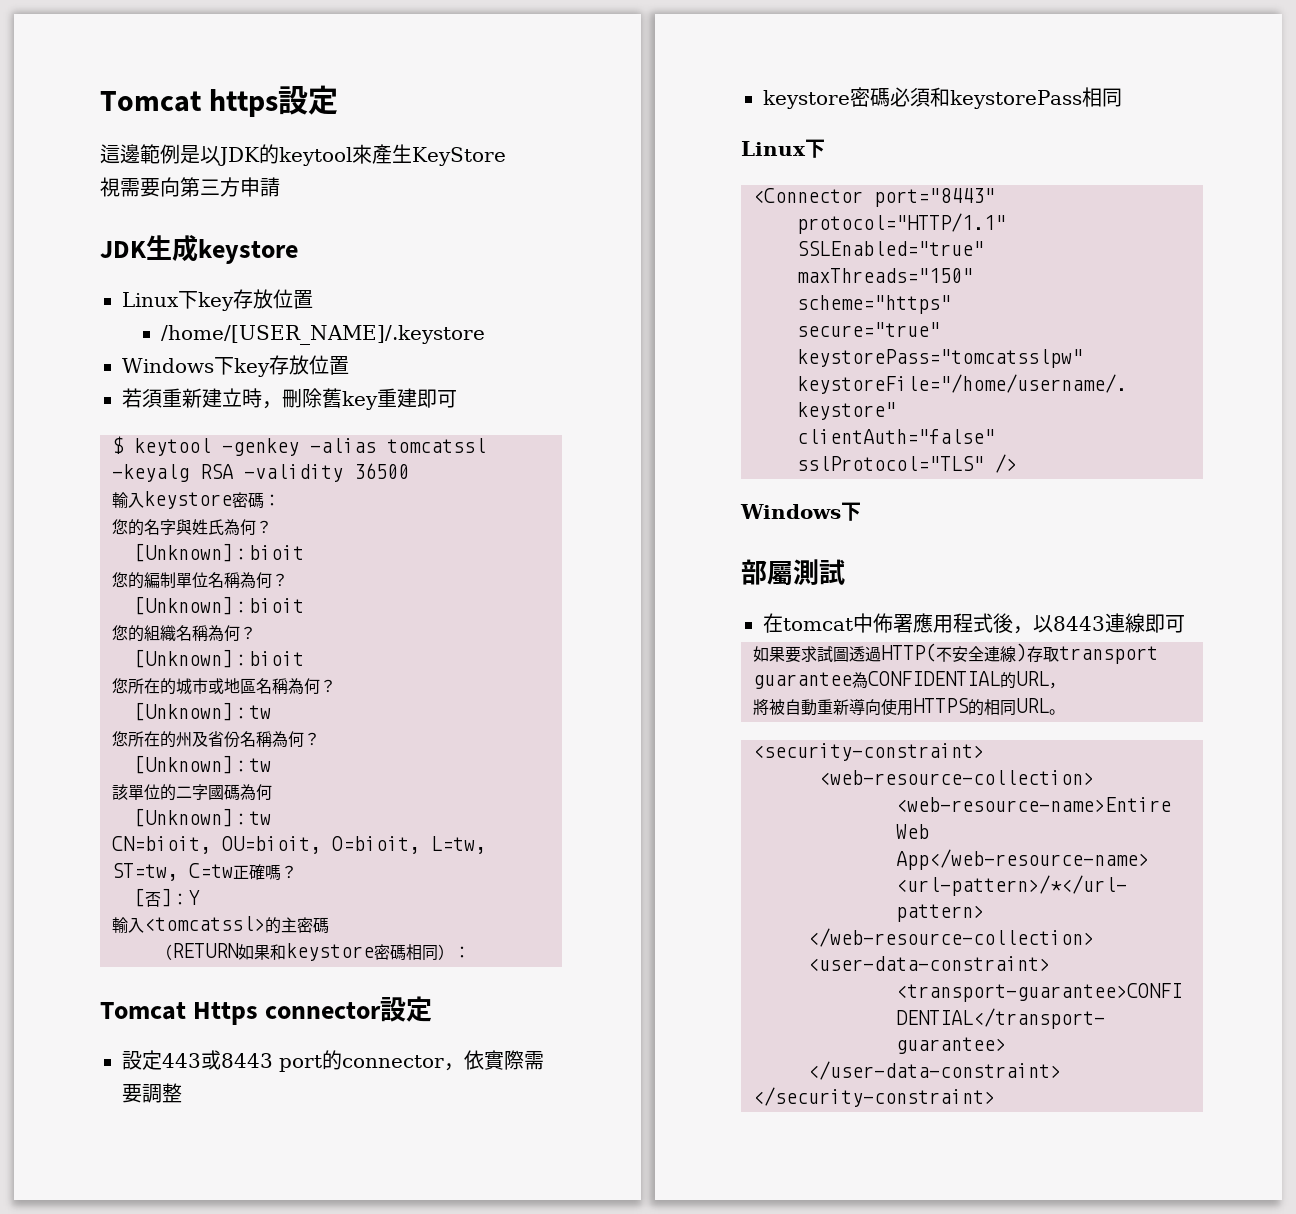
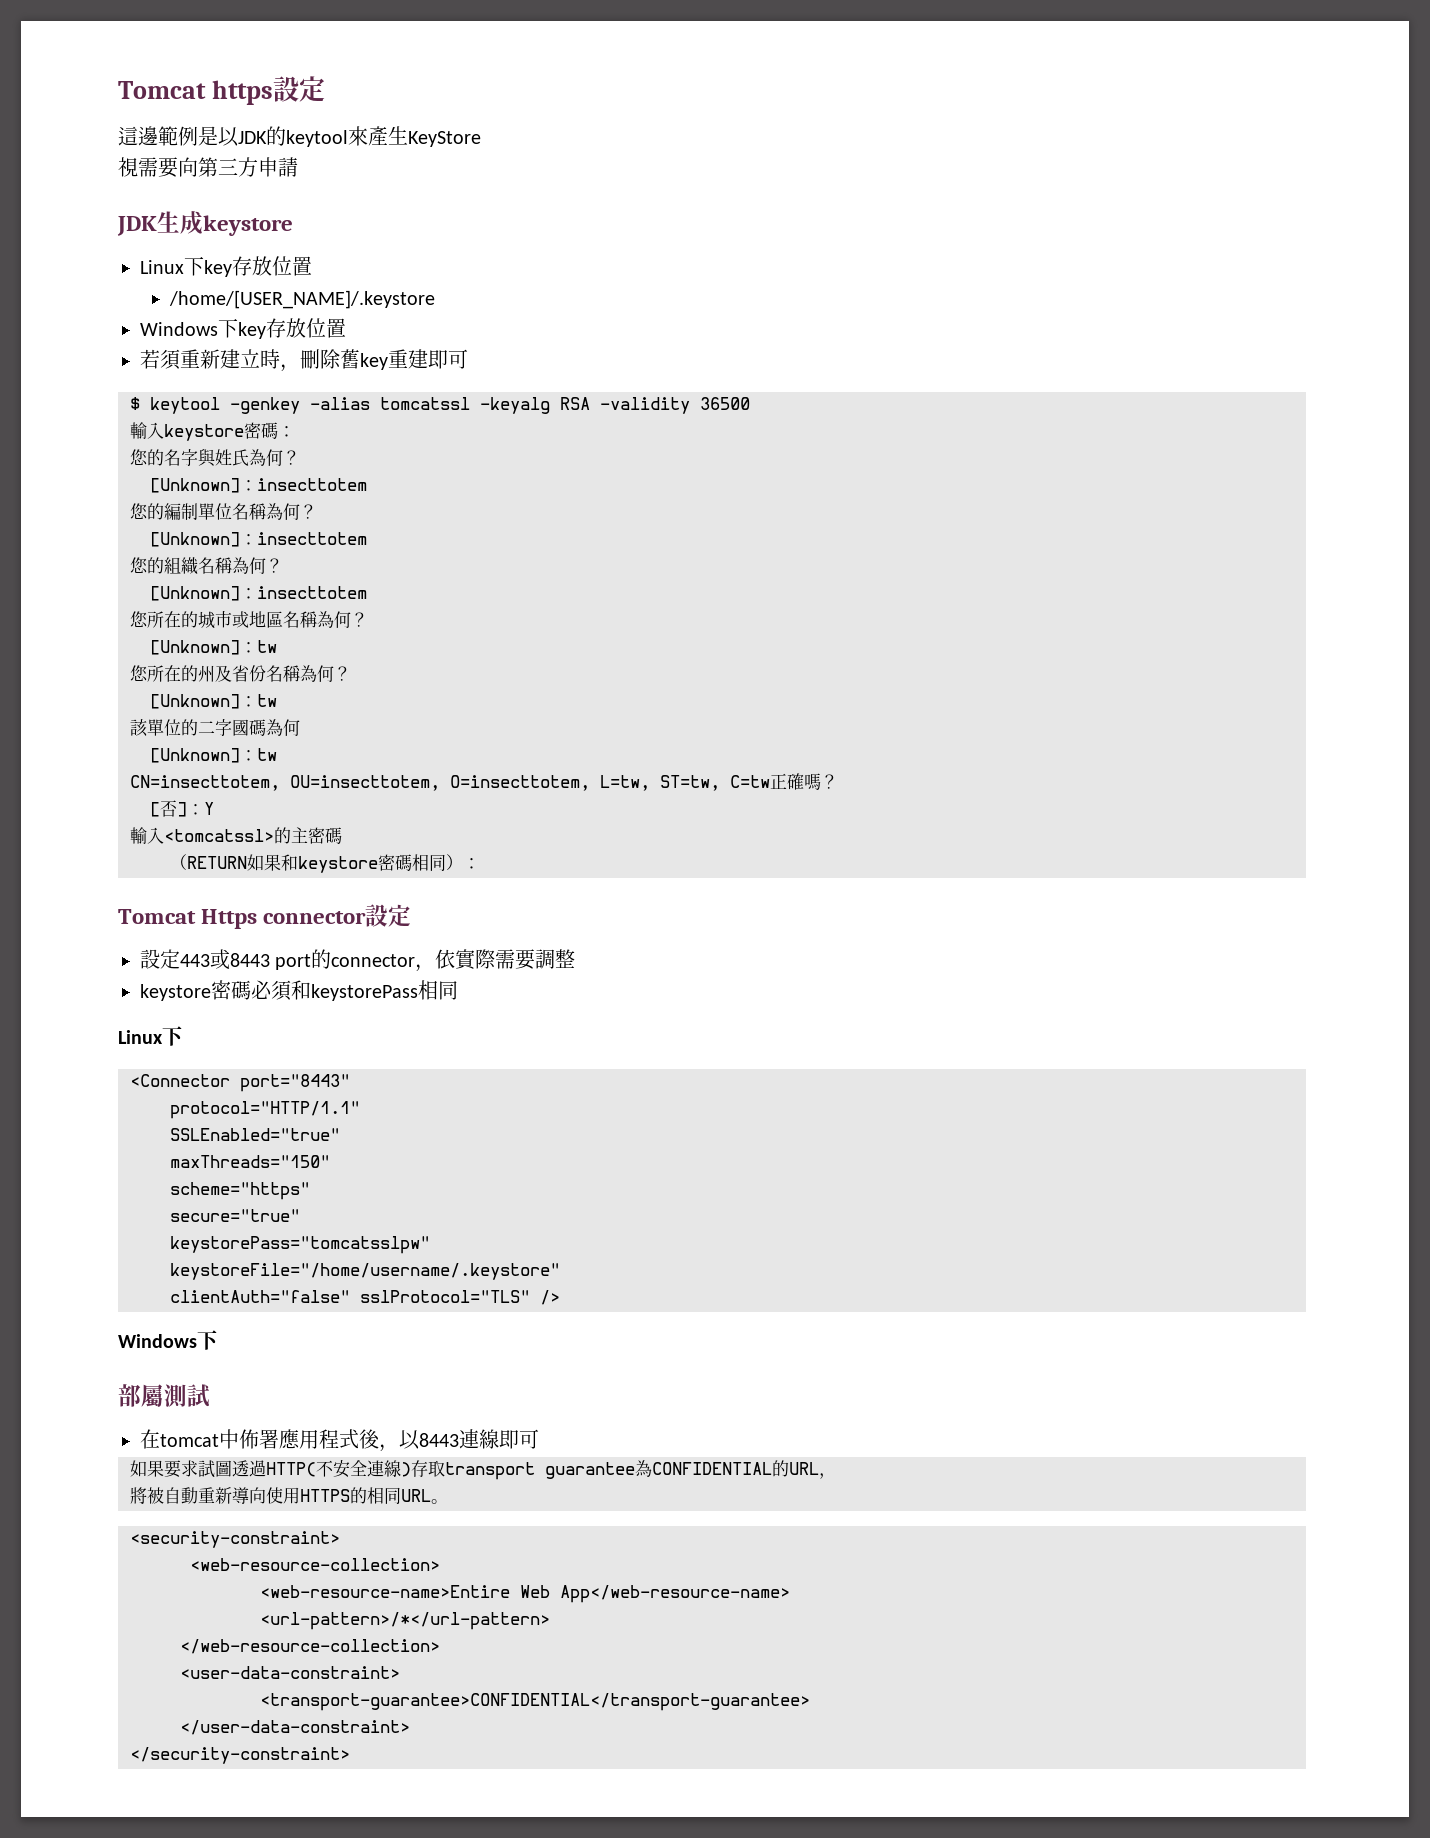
  您的名字與姓氏為何？
- [Unknown]：bioit
+ [Unknown]：insecttotem
  您的編制單位名稱為何？
- [Unknown]：bioit
+ [Unknown]：insecttotem
  您的組織名稱為何？
- [Unknown]：bioit
+ [Unknown]：insecttotem
- CN=bioit, OU=bioit, O=bioit, L=tw, ST=tw, C=tw正確嗎？
+ CN=insecttotem, OU=insecttotem, O=insecttotem, L=tw, ST=tw, C=tw正確嗎？

